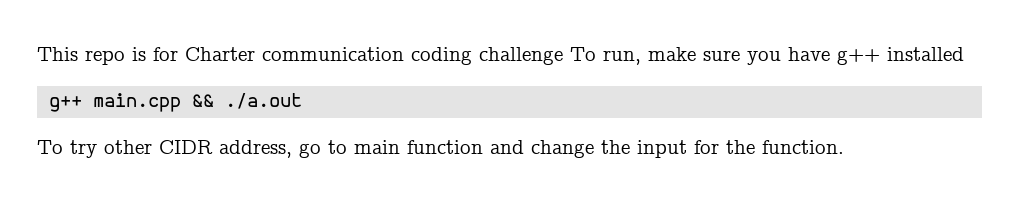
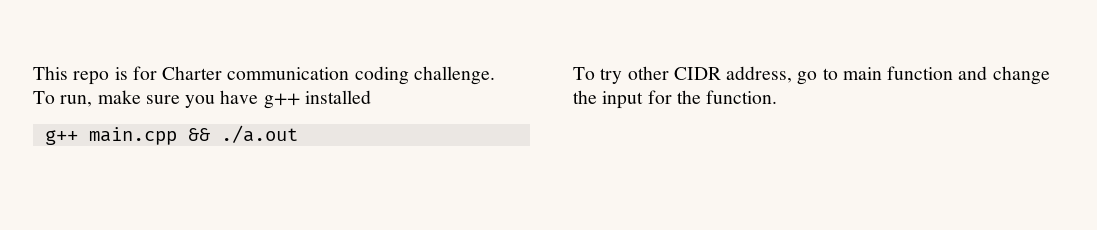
- This repo is for Charter communication coding challenge To run, make sure you have g++ installed
+ This repo is for Charter communication coding challenge.
+ To run, make sure you have g++ installed

